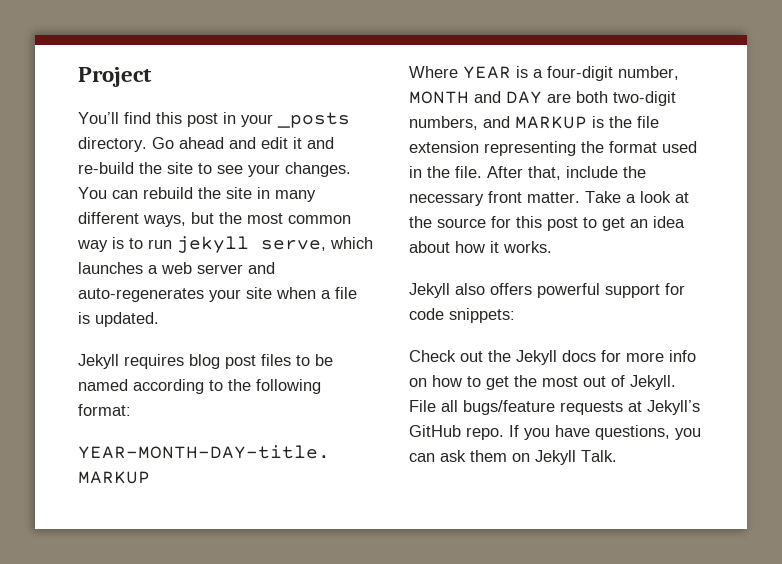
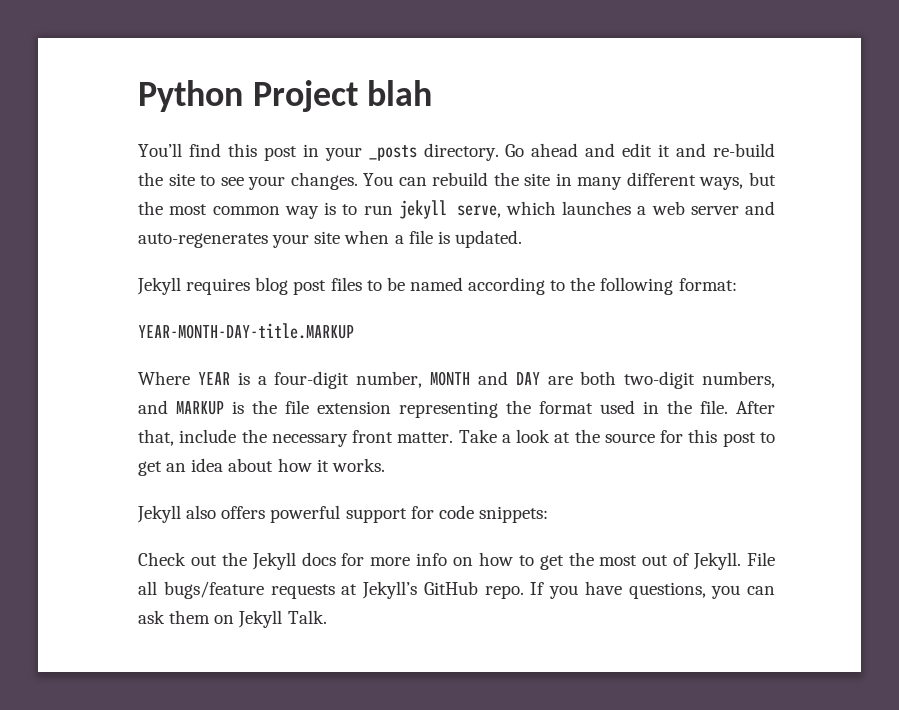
- Project
+ Python Project blah

